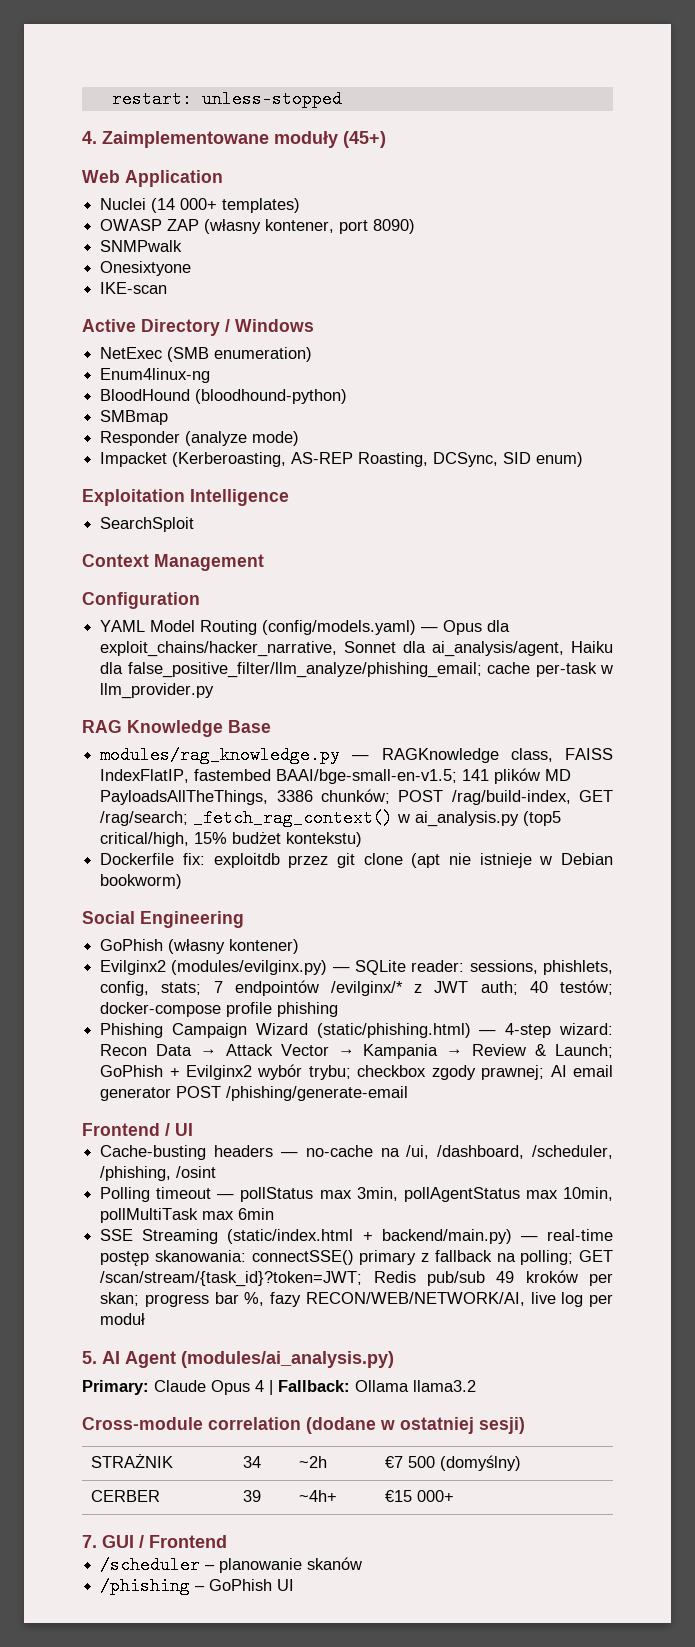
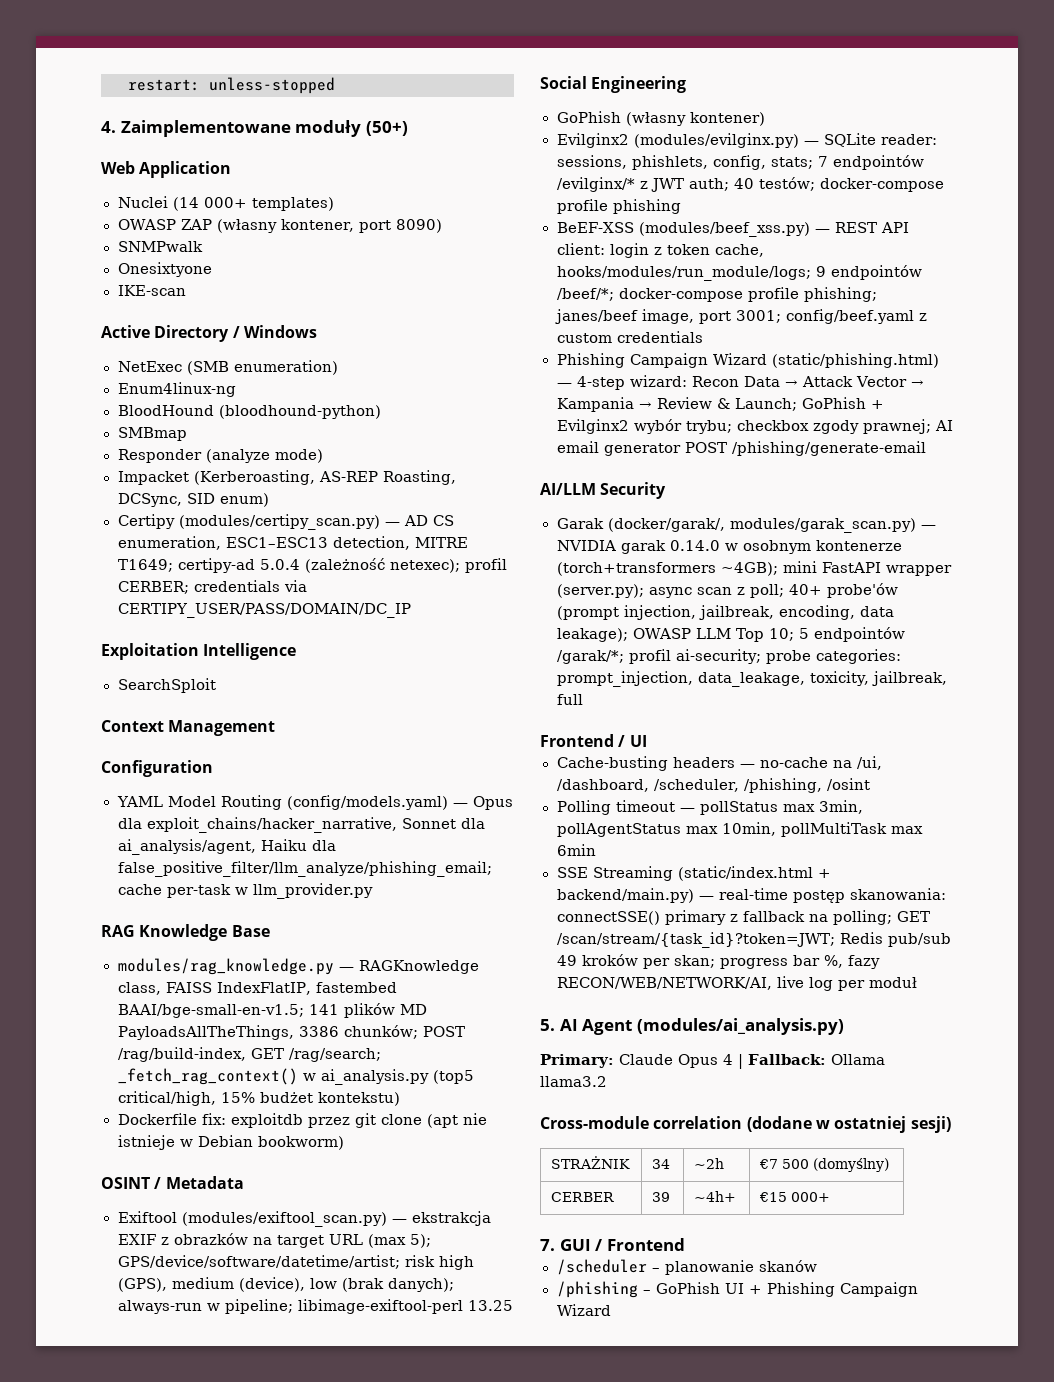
- 4. Zaimplementowane moduły (45+)
+ 4. Zaimplementowane moduły (50+)
+ Certipy (modules/certipy_scan.py) — AD CS enumeration, ESC1–ESC13 detection, MITRE T1649; certipy-ad 5.0.4 (zależność netexec); profil CERBER; credentials via CERTIPY_USER/PASS/DOMAIN/DC_IP
+ OSINT / Metadata
+ Exiftool (modules/exiftool_scan.py) — ekstrakcja EXIF z obrazków na target URL (max 5); GPS/device/software/datetime/artist; risk high (GPS), medium (device), low (brak danych); always-run w pipeline; libimage-exiftool-perl 13.25
+ BeEF-XSS (modules/beef_xss.py) — REST API client: login z token cache, hooks/modules/run_module/logs; 9 endpointów /beef/*; docker-compose profile phishing; janes/beef image, port 3001; config/beef.yaml z custom credentials
+ AI/LLM Security
+ Garak (docker/garak/, modules/garak_scan.py) — NVIDIA garak 0.14.0 w osobnym kontenerze (torch+transformers ~4GB); mini FastAPI wrapper (server.py); async scan z poll; 40+ probe'ów (prompt injection, jailbreak, encoding, data leakage); OWASP LLM Top 10; 5 endpointów /garak/*; profil ai-security; probe categories: prompt_injection, data_leakage, toxicity, jailbreak, full
- /phishing – GoPhish UI
+ /phishing – GoPhish UI + Phishing Campaign Wizard

